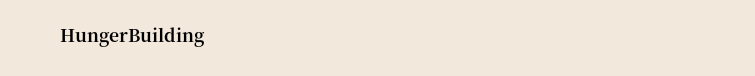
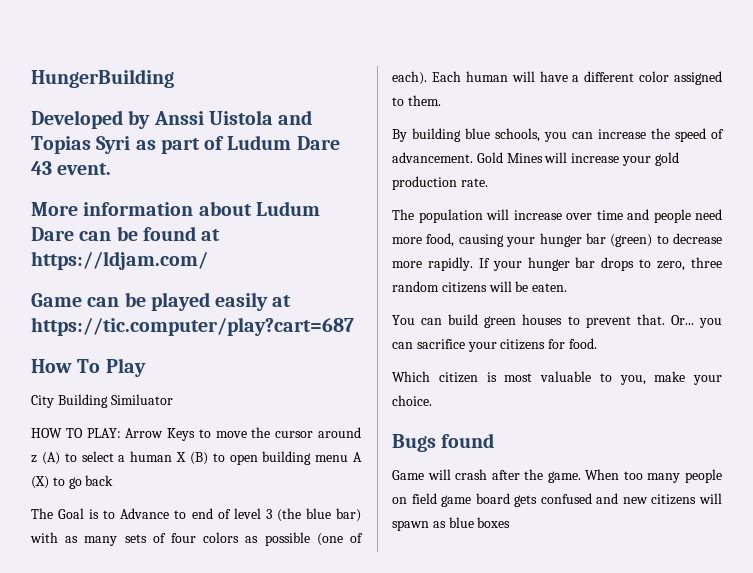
+ Developed by Anssi Uistola and Topias Syri as part of Ludum Dare 43 event.
+ More information about Ludum Dare can be found at https://ldjam.com/
+ Game can be played easily at https://tic.computer/play?cart=687
+ How To Play
+ City Building Similuator
+ HOW TO PLAY: Arrow Keys to move the cursor around z (A) to select a human X (B) to open building menu A (X) to go back
+ The Goal is to Advance to end of level 3 (the blue bar) with as many sets of four colors as possible (one of each). Each human will have a different color assigned to them.
+ By building blue schools, you can increase the speed of advancement. Gold Mines will increase your gold production rate.
+ The population will increase over time and people need more food, causing your hunger bar (green) to decrease more rapidly. If your hunger bar drops to zero, three random citizens will be eaten.
+ You can build green houses to prevent that. Or... you can sacrifice your citizens for food.
+ Which citizen is most valuable to you, make your choice.
+ Bugs found
+ Game will crash after the game. When too many people on field game board gets confused and new citizens will spawn as blue boxes

